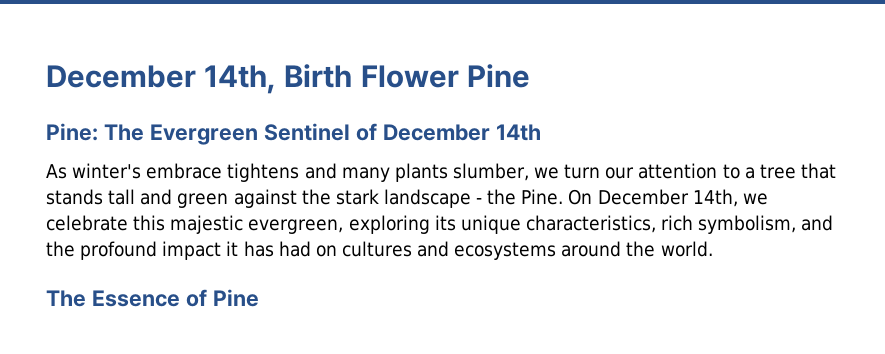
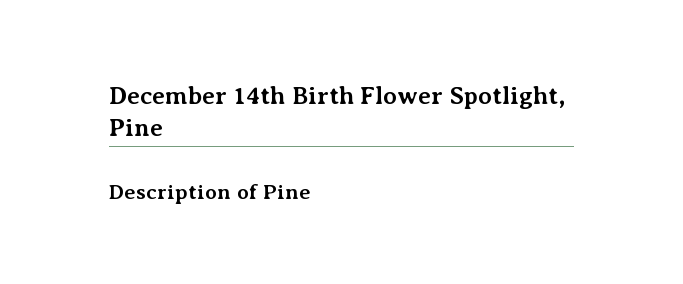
- December 14th, Birth Flower Pine
+ December 14th Birth Flower Spotlight, Pine
- Pine: The Evergreen Sentinel of December 14th
- As winter's embrace tightens and many plants slumber, we turn our attention to a tree that stands tall and green against the stark landscape - the Pine. On December 14th, we celebrate this majestic evergreen, exploring its unique characteristics, rich symbolism, and the profound impact it has had on cultures and ecosystems around the world.
- The Essence of Pine
+ Description of Pine

